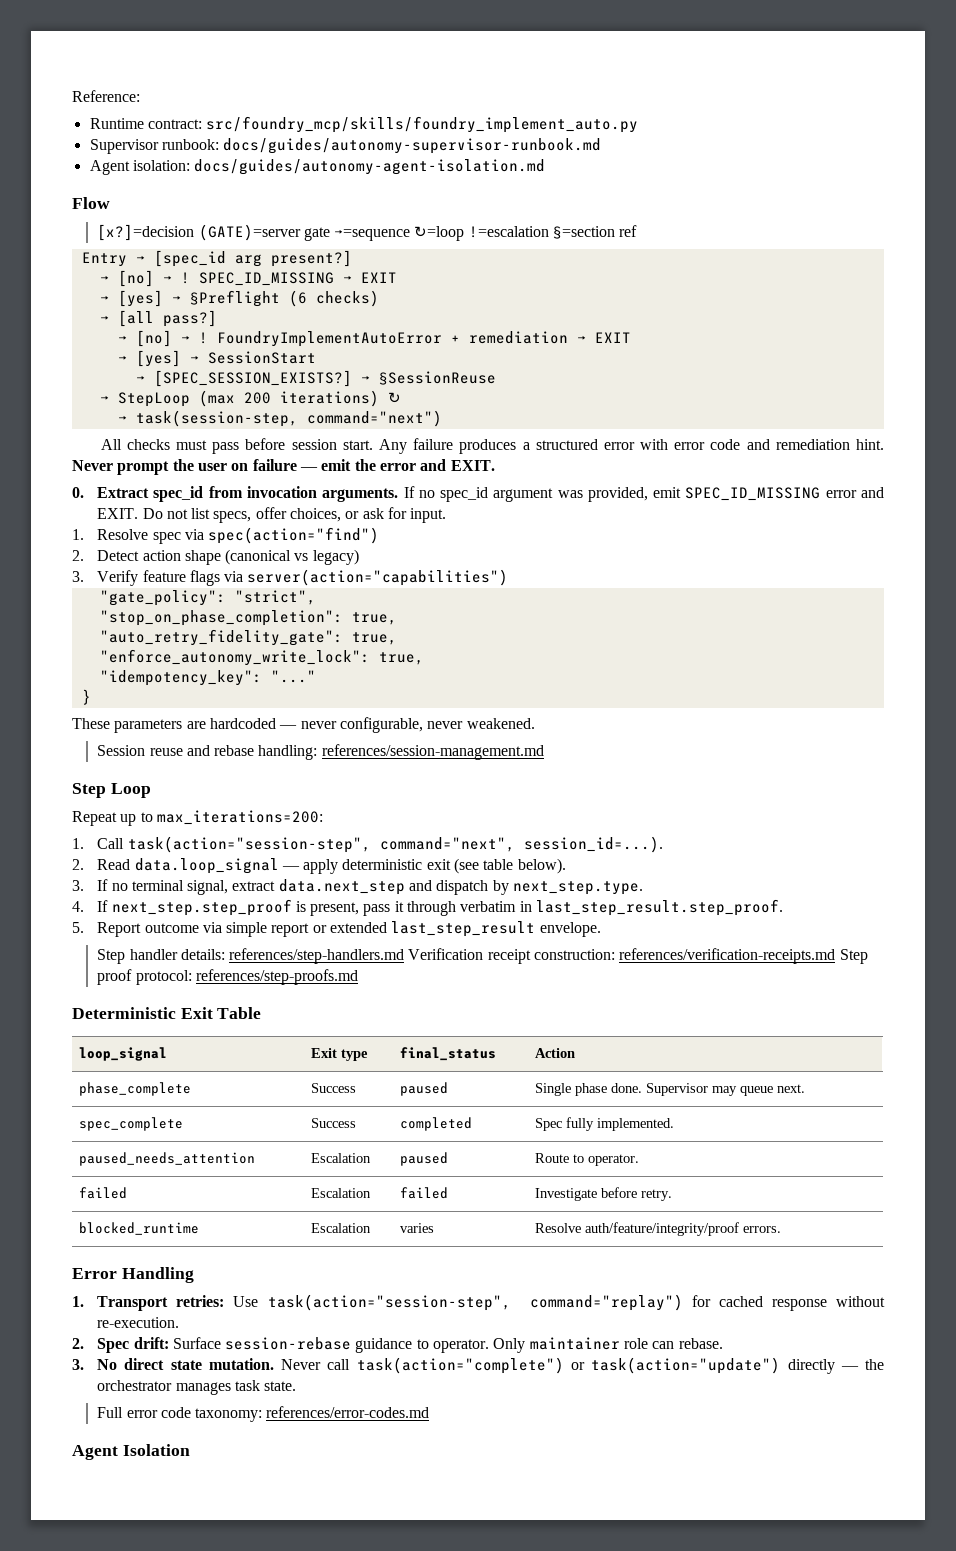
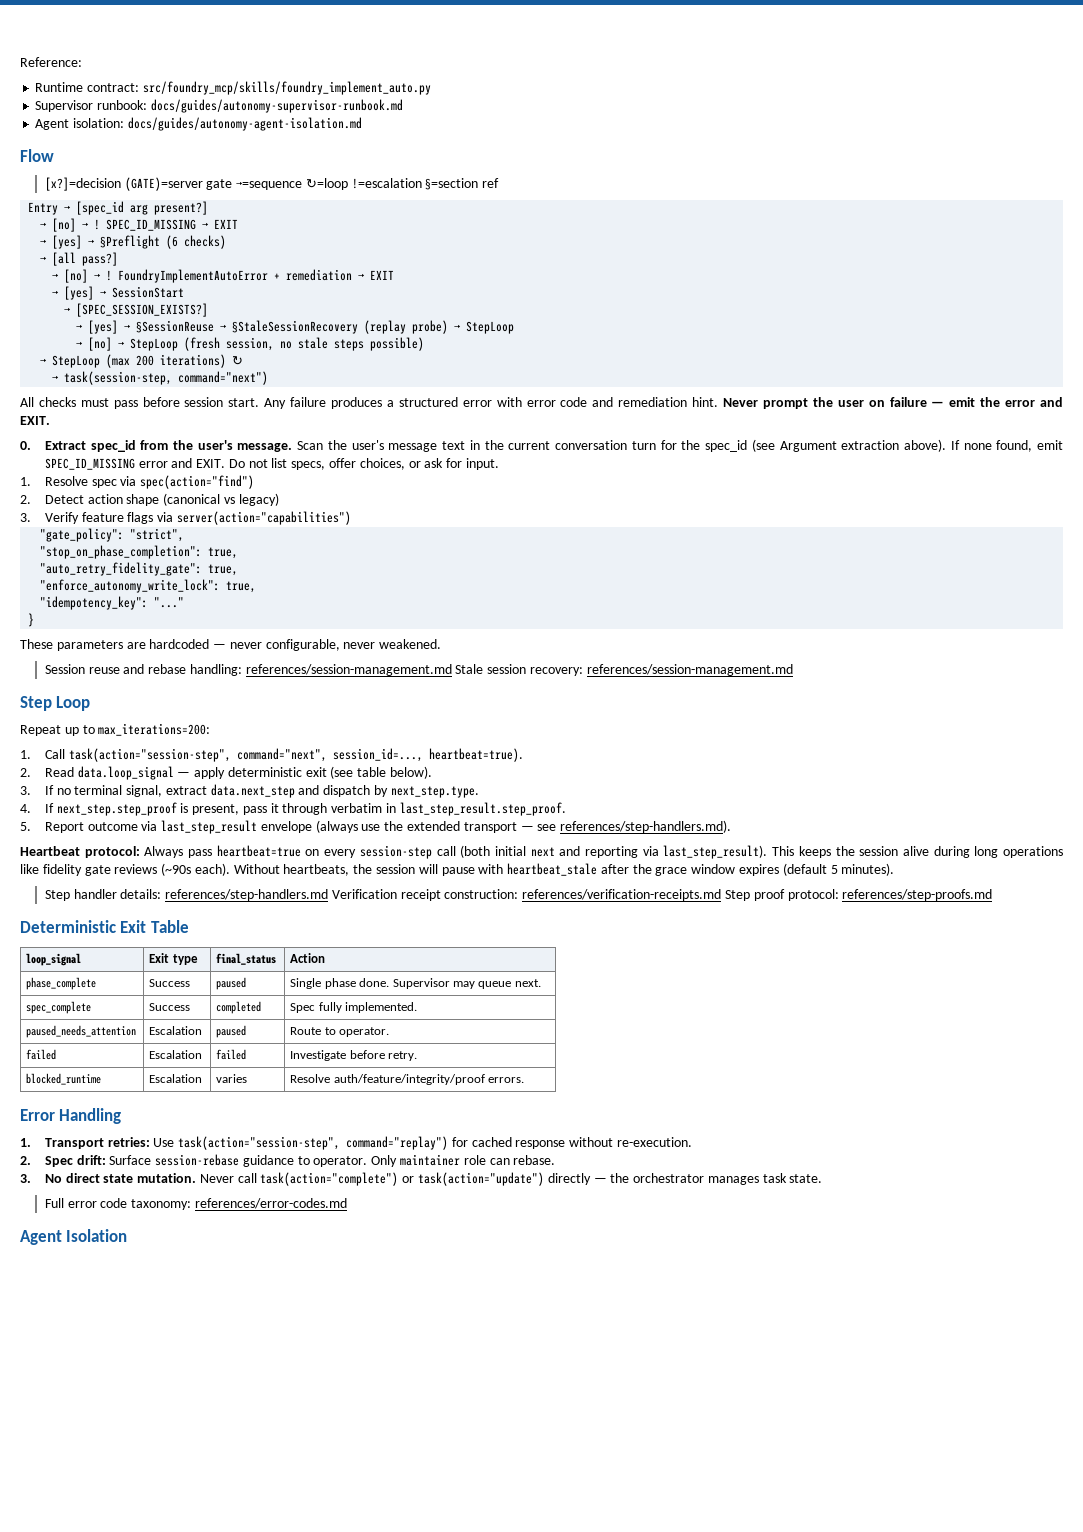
- → [SPEC_SESSION_EXISTS?] → §SessionReuse
+ → [SPEC_SESSION_EXISTS?]
+ → [yes] → §SessionReuse → §StaleSessionRecovery (replay probe) → StepLoop
+ → [no] → StepLoop (fresh session, no stale steps possible)
- 0. Extract spec_id from invocation arguments. If no spec_id argument was provided, emit SPEC_ID_MISSING error and EXIT.
+ 0. Extract spec_id from the user's message. Scan the user's message text in the current conversation turn for the spec_id (see Argument extraction above). If none found, emit SPEC_ID_MISSING error and EXIT.
- Session reuse and rebase handling: references/session-management.md
+ Session reuse and rebase handling: references/session-management.md Stale session recovery: references/session-management.md
- 1. Call task(action="session-step", command="next", session_id=...).
+ 1. Call task(action="session-step", command="next", session_id=..., heartbeat=true).
- 5. Report outcome via simple report or extended last_step_result envelope.
+ 5. Report outcome via last_step_result envelope (always use the extended transport — see references/step-handlers.md).
+ Heartbeat protocol: Always pass heartbeat=true on every session-step call (both initial next and reporting via last_step_result). This keeps the session alive during long operations like fidelity gate reviews (~90s each). Without heartbeats, the session will pause with heartbeat_stale after the grace window expires (default 5 minutes).

